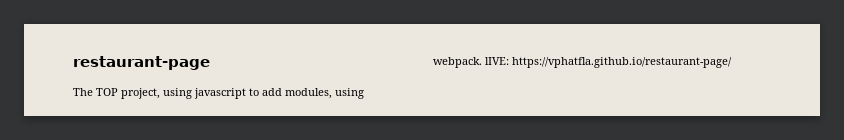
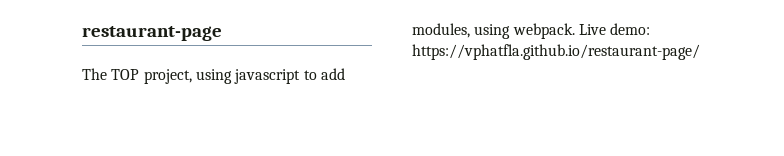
- The TOP project, using javascript to add modules, using webpack. lIVE: https://vphatfla.github.io/restaurant-page/
+ The TOP project, using javascript to add modules, using webpack. Live demo: https://vphatfla.github.io/restaurant-page/

